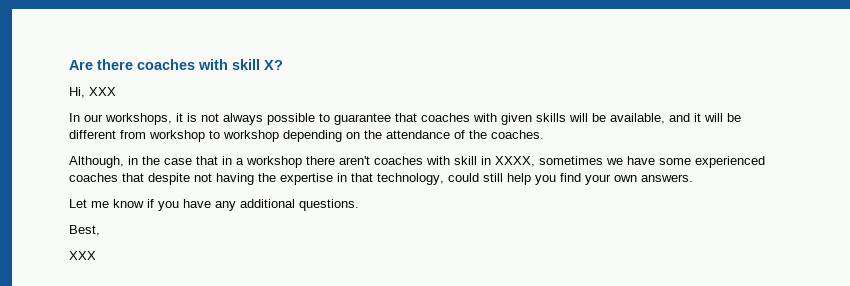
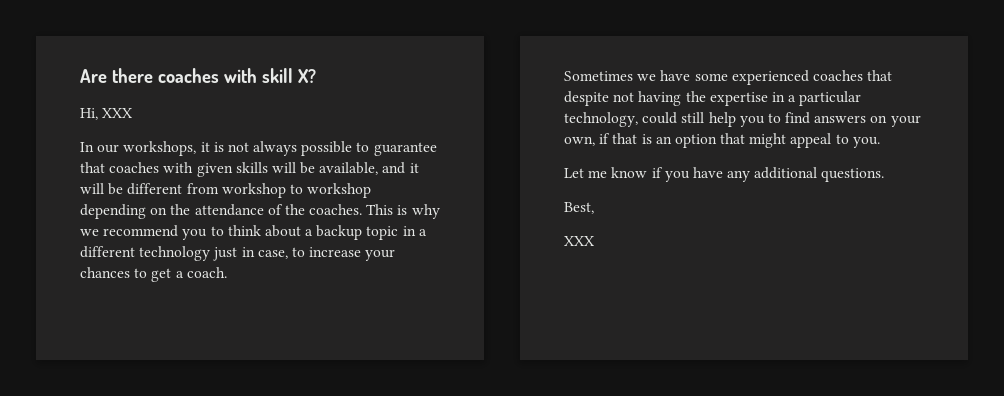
- In our workshops, it is not always possible to guarantee that coaches with given skills will be available, and it will be different from workshop to workshop depending on the attendance of the coaches.
- Although, in the case that in a workshop there aren't coaches with skill in XXXX, sometimes we have some experienced coaches that despite not having the expertise in that technology, could still help you find your own answers.
+ In our workshops, it is not always possible to guarantee that coaches with given skills will be available, and it will be different from workshop to workshop depending on the attendance of the coaches. This is why we recommend you to think about a backup topic in a different technology just in case, to increase your chances to get a coach.
+ Sometimes we have some experienced coaches that despite not having the expertise in a particular technology, could still help you to find answers on your own, if that is an option that might appeal to you.

